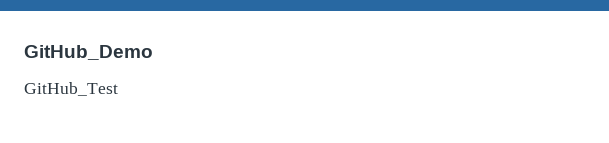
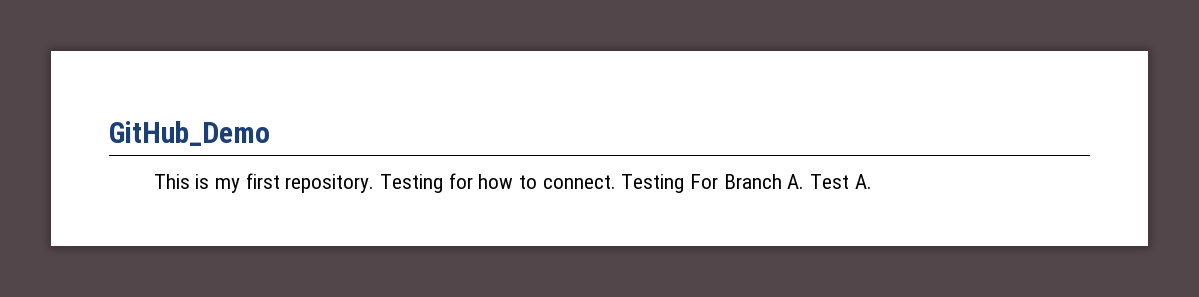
- GitHub_Test
+ This is my first repository. Testing for how to connect. Testing For Branch A. Test A.

